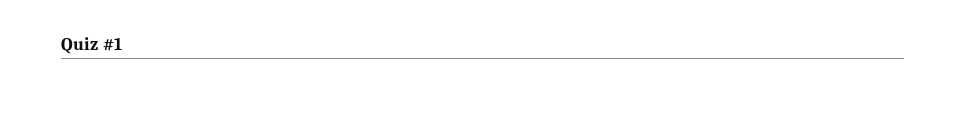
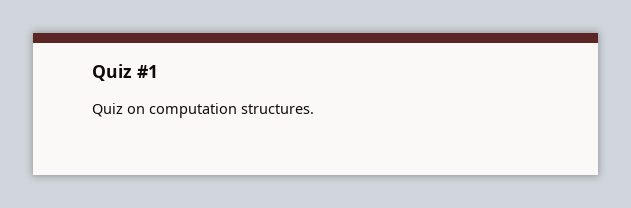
+ Quiz on computation structures.

